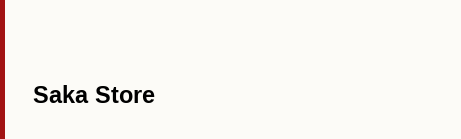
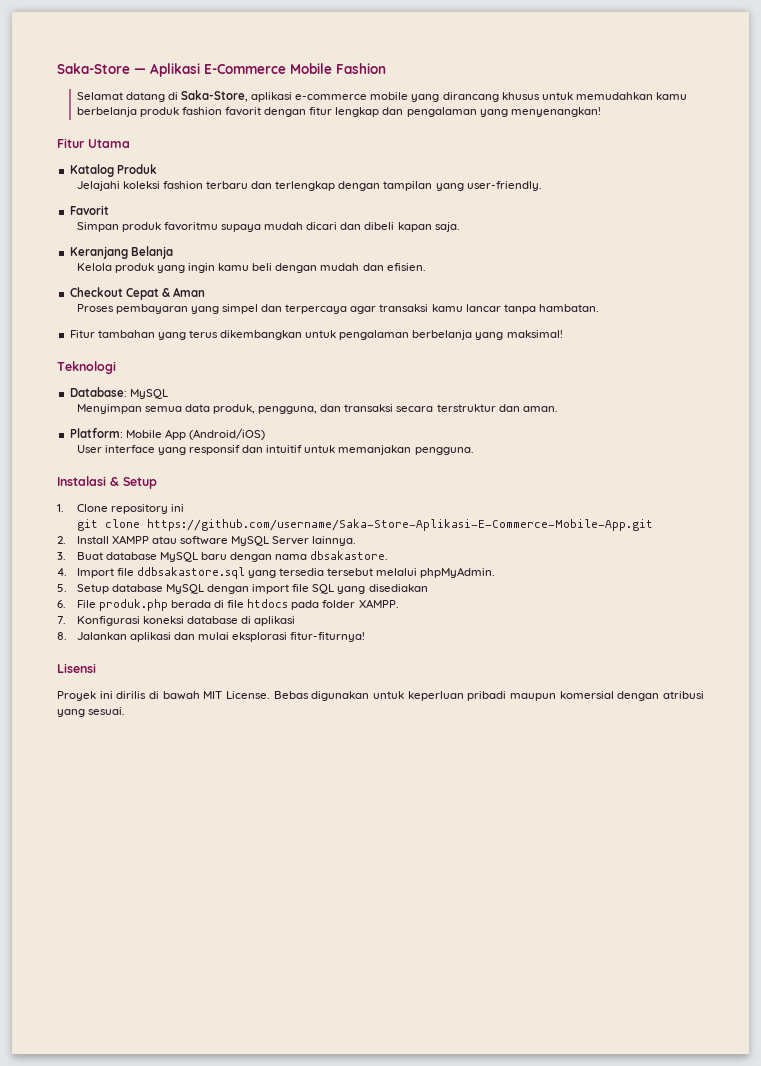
- Saka Store
+ Saka-Store — Aplikasi E-Commerce Mobile Fashion
+ Selamat datang di Saka-Store, aplikasi e-commerce mobile yang dirancang khusus untuk memudahkan kamu berbelanja produk fashion favorit dengan fitur lengkap dan pengalaman yang menyenangkan!
+ Fitur Utama
+ Katalog Produk
+ Jelajahi koleksi fashion terbaru dan terlengkap dengan tampilan yang user-friendly.
+ Favorit
+ Simpan produk favoritmu supaya mudah dicari dan dibeli kapan saja.
+ Keranjang Belanja
+ Kelola produk yang ingin kamu beli dengan mudah dan efisien.
+ Checkout Cepat & Aman
+ Proses pembayaran yang simpel dan terpercaya agar transaksi kamu lancar tanpa hambatan.
+ Fitur tambahan yang terus dikembangkan untuk pengalaman berbelanja yang maksimal!
+ Teknologi
+ Database: MySQL
+ Menyimpan semua data produk, pengguna, dan transaksi secara terstruktur dan aman.
+ Platform: Mobile App (Android/iOS)
+ User interface yang responsif dan intuitif untuk memanjakan pengguna.
+ Instalasi & Setup
+ 1. Clone repository ini
+ git clone https://github.com/username/Saka-Store-Aplikasi-E-Commerce-Mobile-App.git
+ 2. Install XAMPP atau software MySQL Server lainnya.
+ 3. Buat database MySQL baru dengan nama dbsakastore.
+ 4. Import file ddbsakastore.sql yang tersedia tersebut melalui phpMyAdmin.
+ 5. Setup database MySQL dengan import file SQL yang disediakan
+ 6. File produk.php berada di file htdocs pada folder XAMPP.
+ 7. Konfigurasi koneksi database di aplikasi
+ 8. Jalankan aplikasi dan mulai eksplorasi fitur-fiturnya!
+ Lisensi
+ Proyek ini dirilis di bawah MIT License. Bebas digunakan untuk keperluan pribadi maupun komersial dengan atribusi yang sesuai.

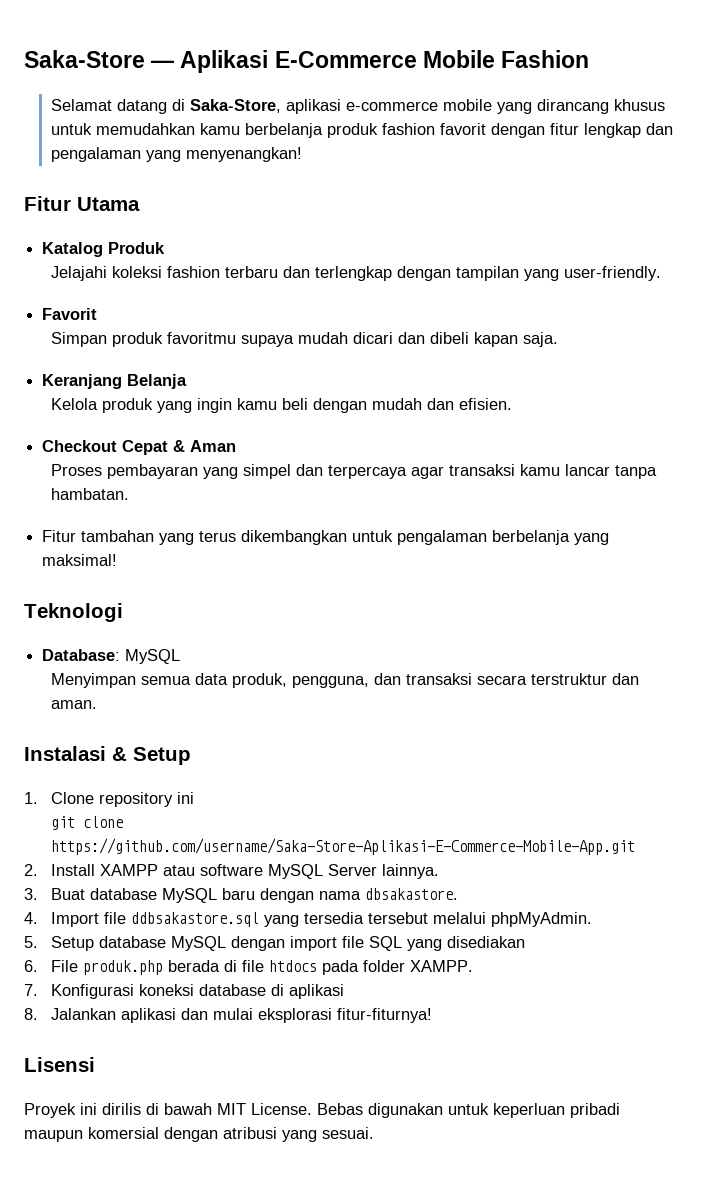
- Platform: Mobile App (Android/iOS)
- User interface yang responsif dan intuitif untuk memanjakan pengguna.

